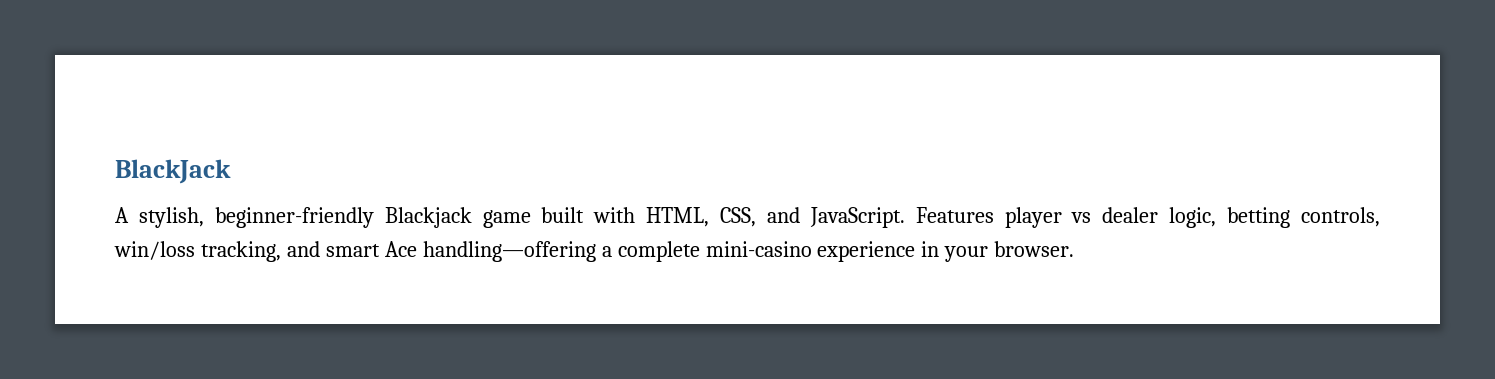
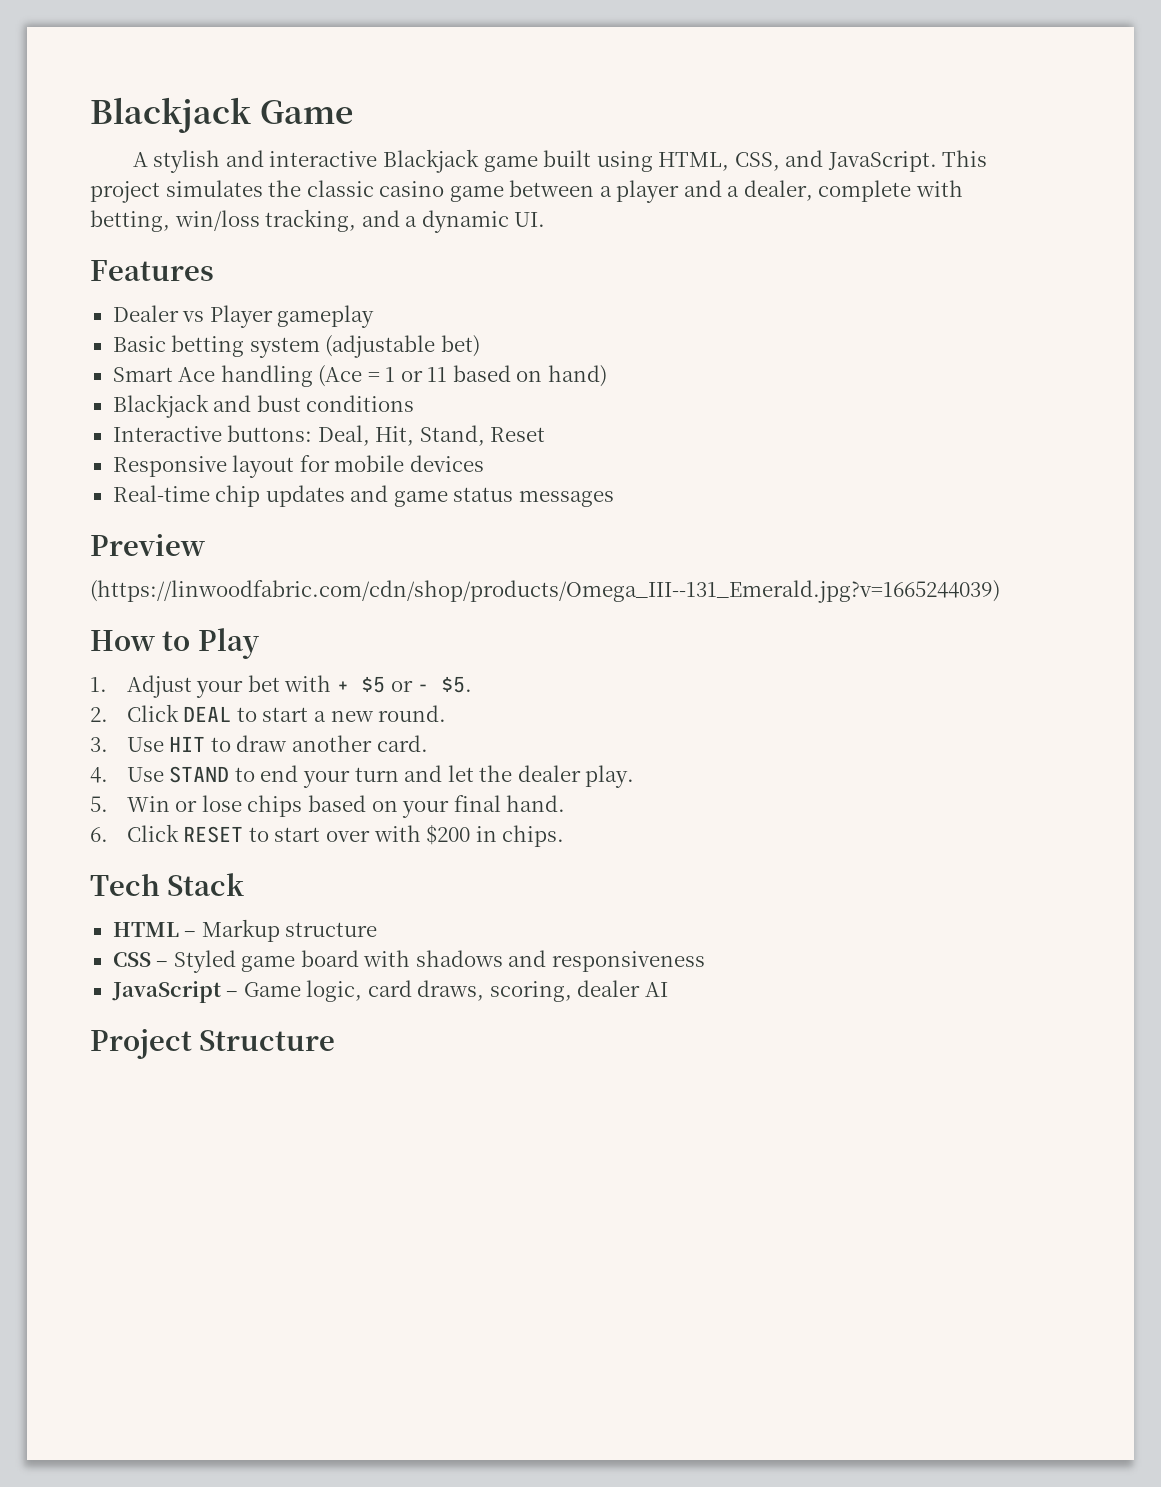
- BlackJack
+ Blackjack Game
- A stylish, beginner-friendly Blackjack game built with HTML, CSS, and JavaScript.
+ A stylish and interactive Blackjack game built using HTML, CSS, and JavaScript.
- Features player vs dealer logic, betting controls, win/loss tracking, and smart Ace handling—offering a complete mini-casino experience in your browser.
+ This project simulates the classic casino game between a player and a dealer, complete with betting, win/loss tracking, and a dynamic UI.
+ Features
+ Dealer vs Player gameplay
+ Basic betting system (adjustable bet)
+ Smart Ace handling (Ace = 1 or 11 based on hand)
+ Blackjack and bust conditions
+ Interactive buttons: Deal, Hit, Stand, Reset
+ Responsive layout for mobile devices
+ Real-time chip updates and game status messages
+ Preview
+ (https://linwoodfabric.com/cdn/shop/products/Omega_III--131_Emerald.jpg?v=1665244039)
+ How to Play
+ 1. Adjust your bet with + $5 or - $5.
+ 2. Click DEAL to start a new round.
+ 3. Use HIT to draw another card.
+ 4. Use STAND to end your turn and let the dealer play.
+ 5. Win or lose chips based on your final hand.
+ 6. Click RESET to start over with $200 in chips.
+ Tech Stack
+ HTML – Markup structure
+ CSS – Styled game board with shadows and responsiveness
+ JavaScript – Game logic, card draws, scoring, dealer AI
+ Project Structure

